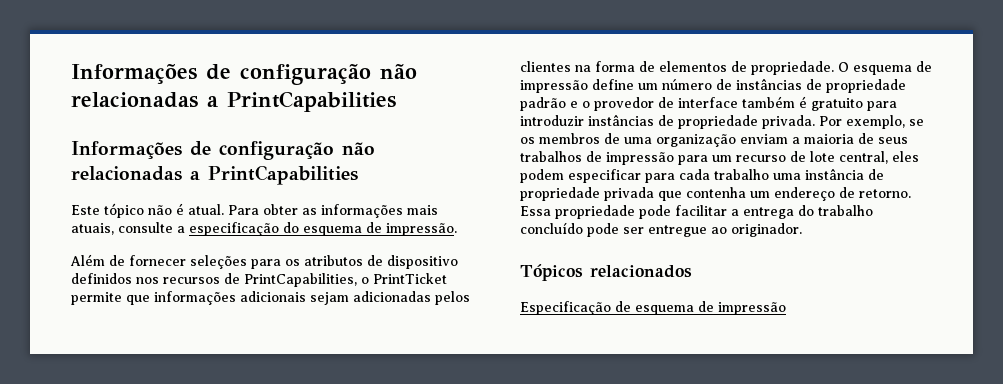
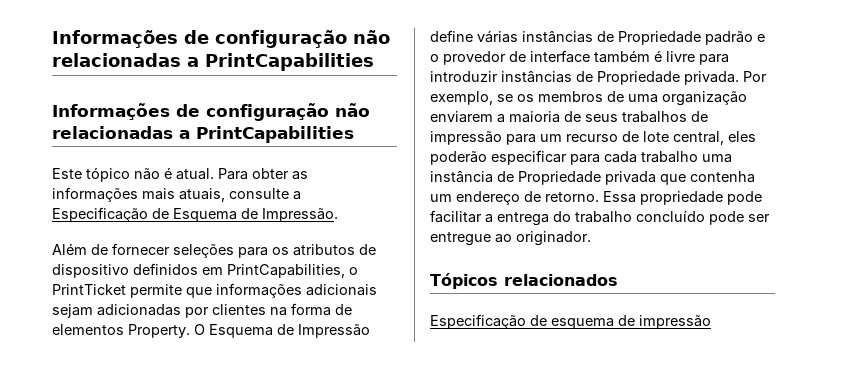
- Para obter as informações mais atuais, consulte a especificação do esquema de impressão.
+ Para obter as informações mais atuais, consulte a Especificação de Esquema de Impressão.
- Além de fornecer seleções para os atributos de dispositivo definidos nos recursos de PrintCapabilities, o PrintTicket permite que informações adicionais sejam adicionadas pelos clientes na forma de elementos de propriedade. O esquema de impressão define um número de instâncias de propriedade padrão e o provedor de interface também é gratuito para introduzir instâncias de propriedade privada.
+ Além de fornecer seleções para os atributos de dispositivo definidos em PrintCapabilities, o PrintTicket permite que informações adicionais sejam adicionadas por clientes na forma de elementos Property. O Esquema de Impressão define várias instâncias de Propriedade padrão e o provedor de interface também é livre para introduzir instâncias de Propriedade privada.
- Por exemplo, se os membros de uma organização enviam a maioria de seus trabalhos de impressão para um recurso de lote central, eles podem especificar para cada trabalho uma instância de propriedade privada que contenha um endereço de retorno.
+ Por exemplo, se os membros de uma organização enviarem a maioria de seus trabalhos de impressão para um recurso de lote central, eles poderão especificar para cada trabalho uma instância de Propriedade privada que contenha um endereço de retorno.

